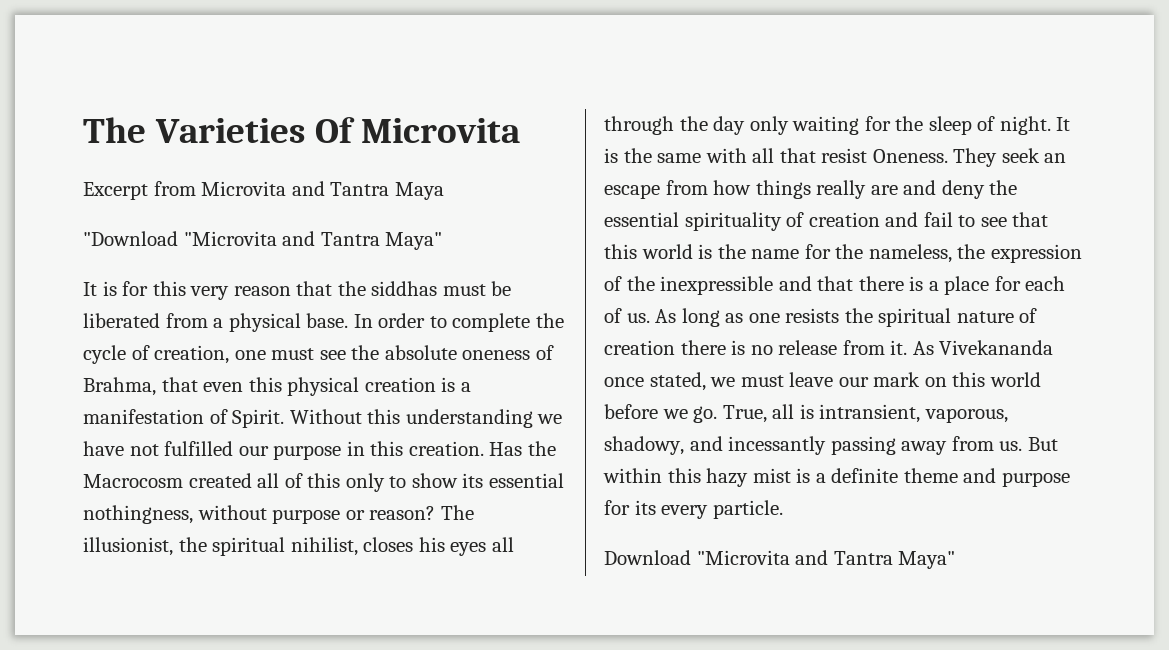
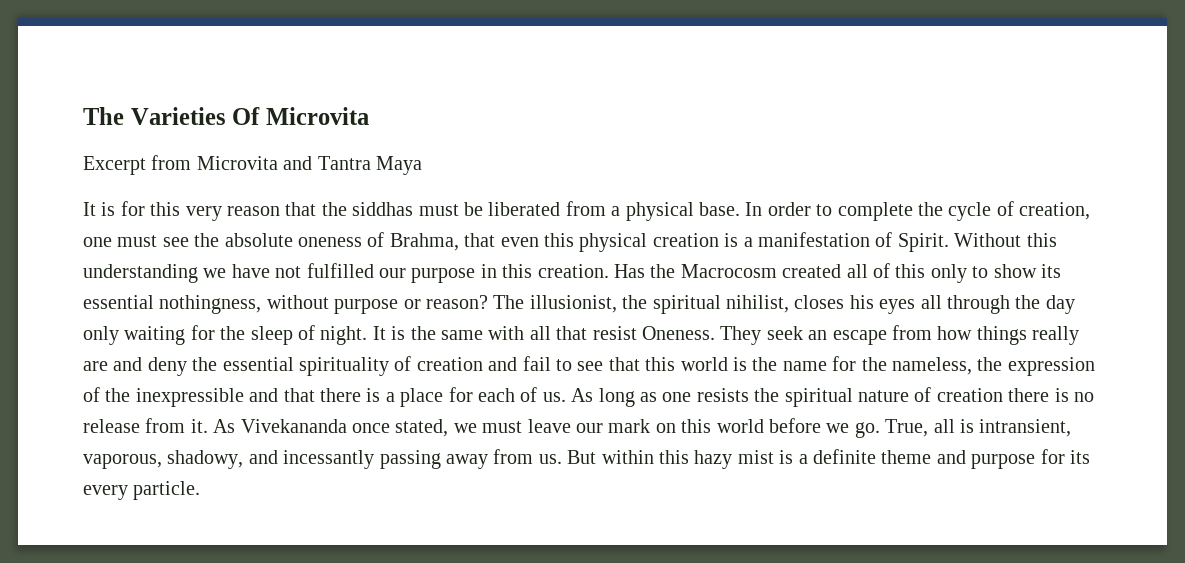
- "Download "Microvita and Tantra Maya"
- Download "Microvita and Tantra Maya"

